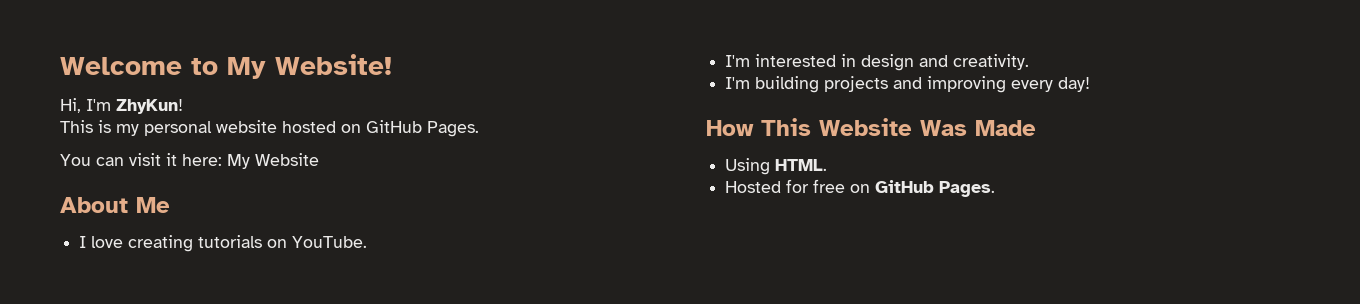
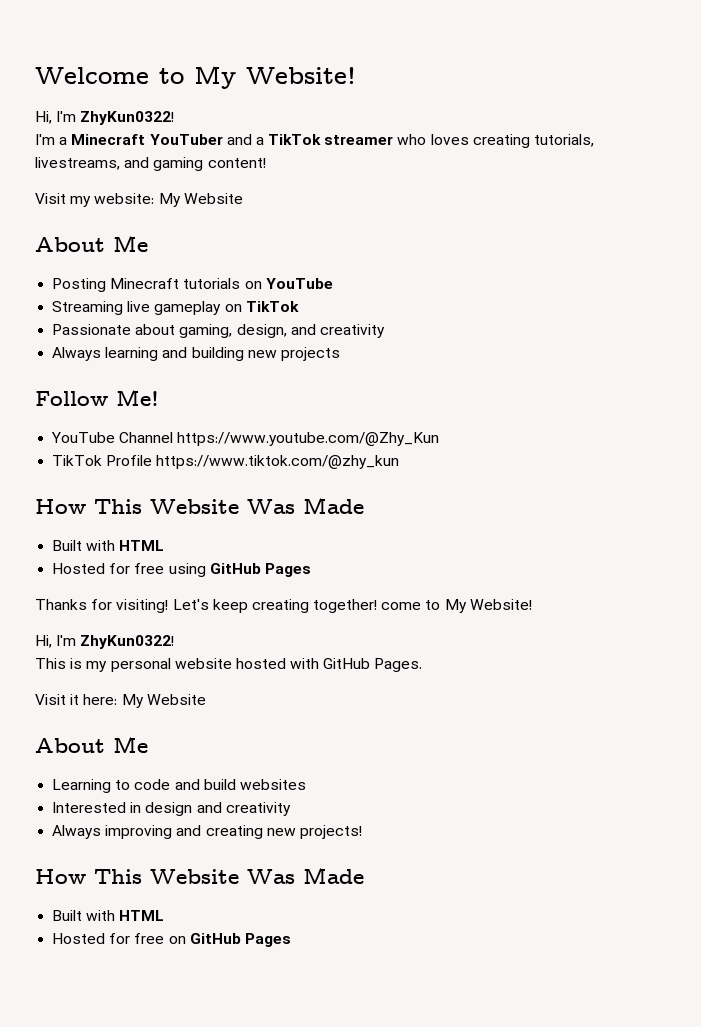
  Welcome to My Website!
- Hi, I'm ZhyKun!
+ Hi, I'm ZhyKun0322!
+ I'm a Minecraft YouTuber and a TikTok streamer who loves creating tutorials, livestreams, and gaming content!
+ Visit my website: My Website
+ About Me
+ Posting Minecraft tutorials on YouTube
+ Streaming live gameplay on TikTok
+ Passionate about gaming, design, and creativity
+ Always learning and building new projects
+ Follow Me!
+ YouTube Channel https://www.youtube.com/@Zhy_Kun
+ TikTok Profile https://www.tiktok.com/@zhy_kun
+ How This Website Was Made
+ Built with HTML
+ Hosted for free using GitHub Pages
+ Thanks for visiting! Let's keep creating together! come to My Website!
+ Hi, I'm ZhyKun0322!
- This is my personal website hosted on GitHub Pages.
+ This is my personal website hosted with GitHub Pages.
- You can visit it here: My Website
+ Visit it here: My Website
- I love creating tutorials on YouTube.
- I'm interested in design and creativity.
- I'm building projects and improving every day!
+ Learning to code and build websites
+ Interested in design and creativity
+ Always improving and creating new projects!
  How This Website Was Made
- Using HTML.
+ Built with HTML
- Hosted for free on GitHub Pages.
+ Hosted for free on GitHub Pages

